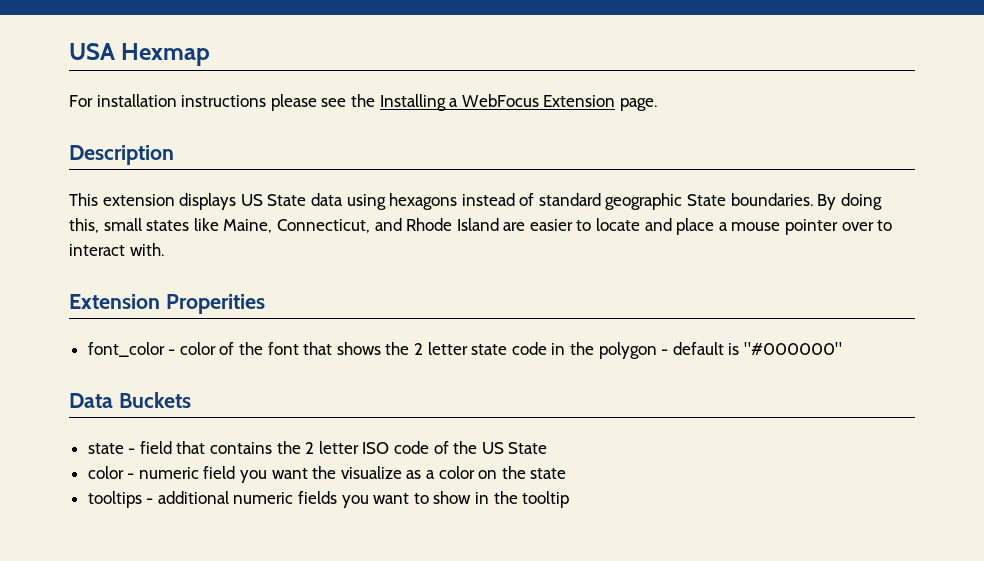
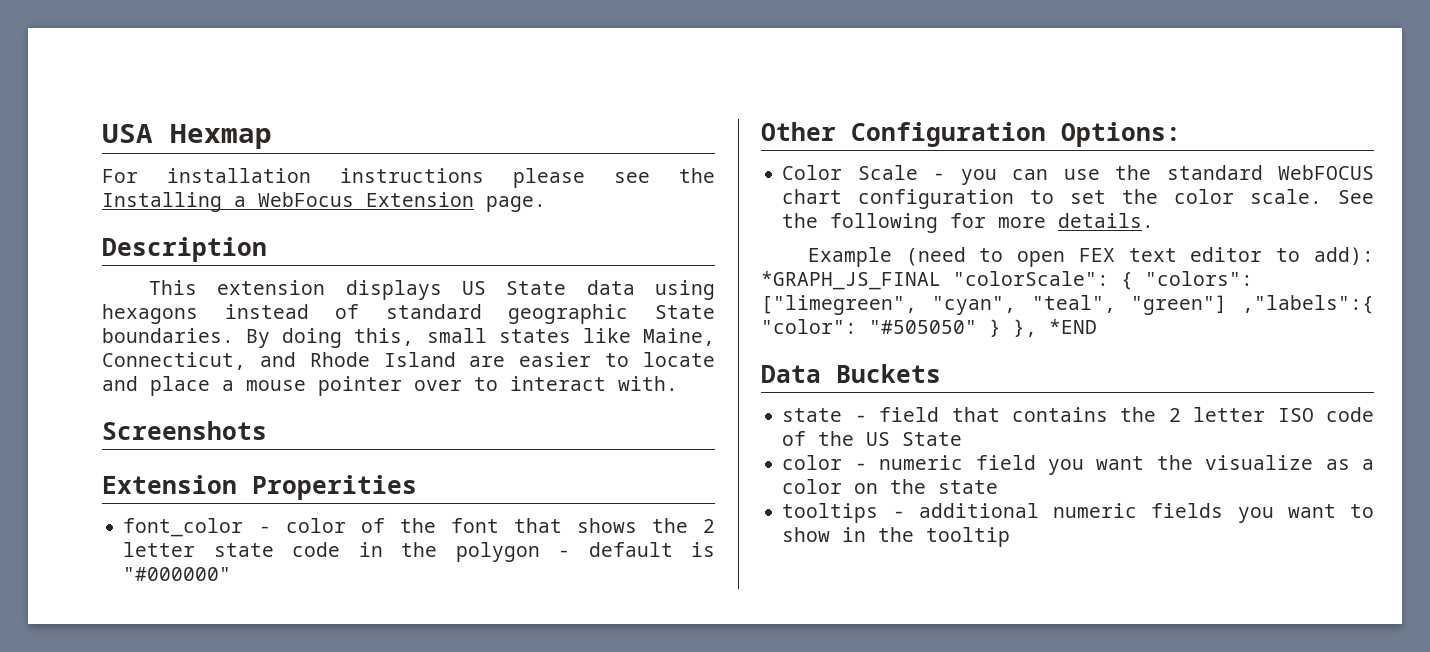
+ Screenshots
+ Other Configuration Options:
+ Color Scale - you can use the standard WebFOCUS chart configuration to set the color scale. See the following for more details.
+ Example (need to open FEX text editor to add): *GRAPH_JS_FINAL "colorScale": { "colors": ["limegreen", "cyan", "teal", "green"] ,"labels":{ "color": "#505050" } }, *END

